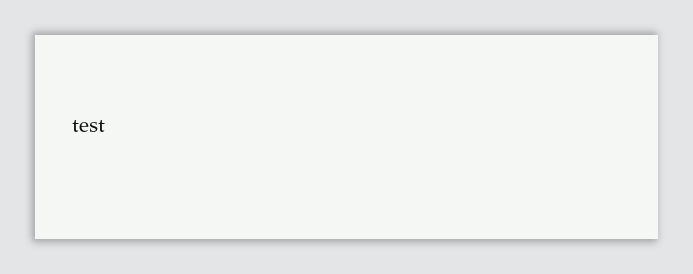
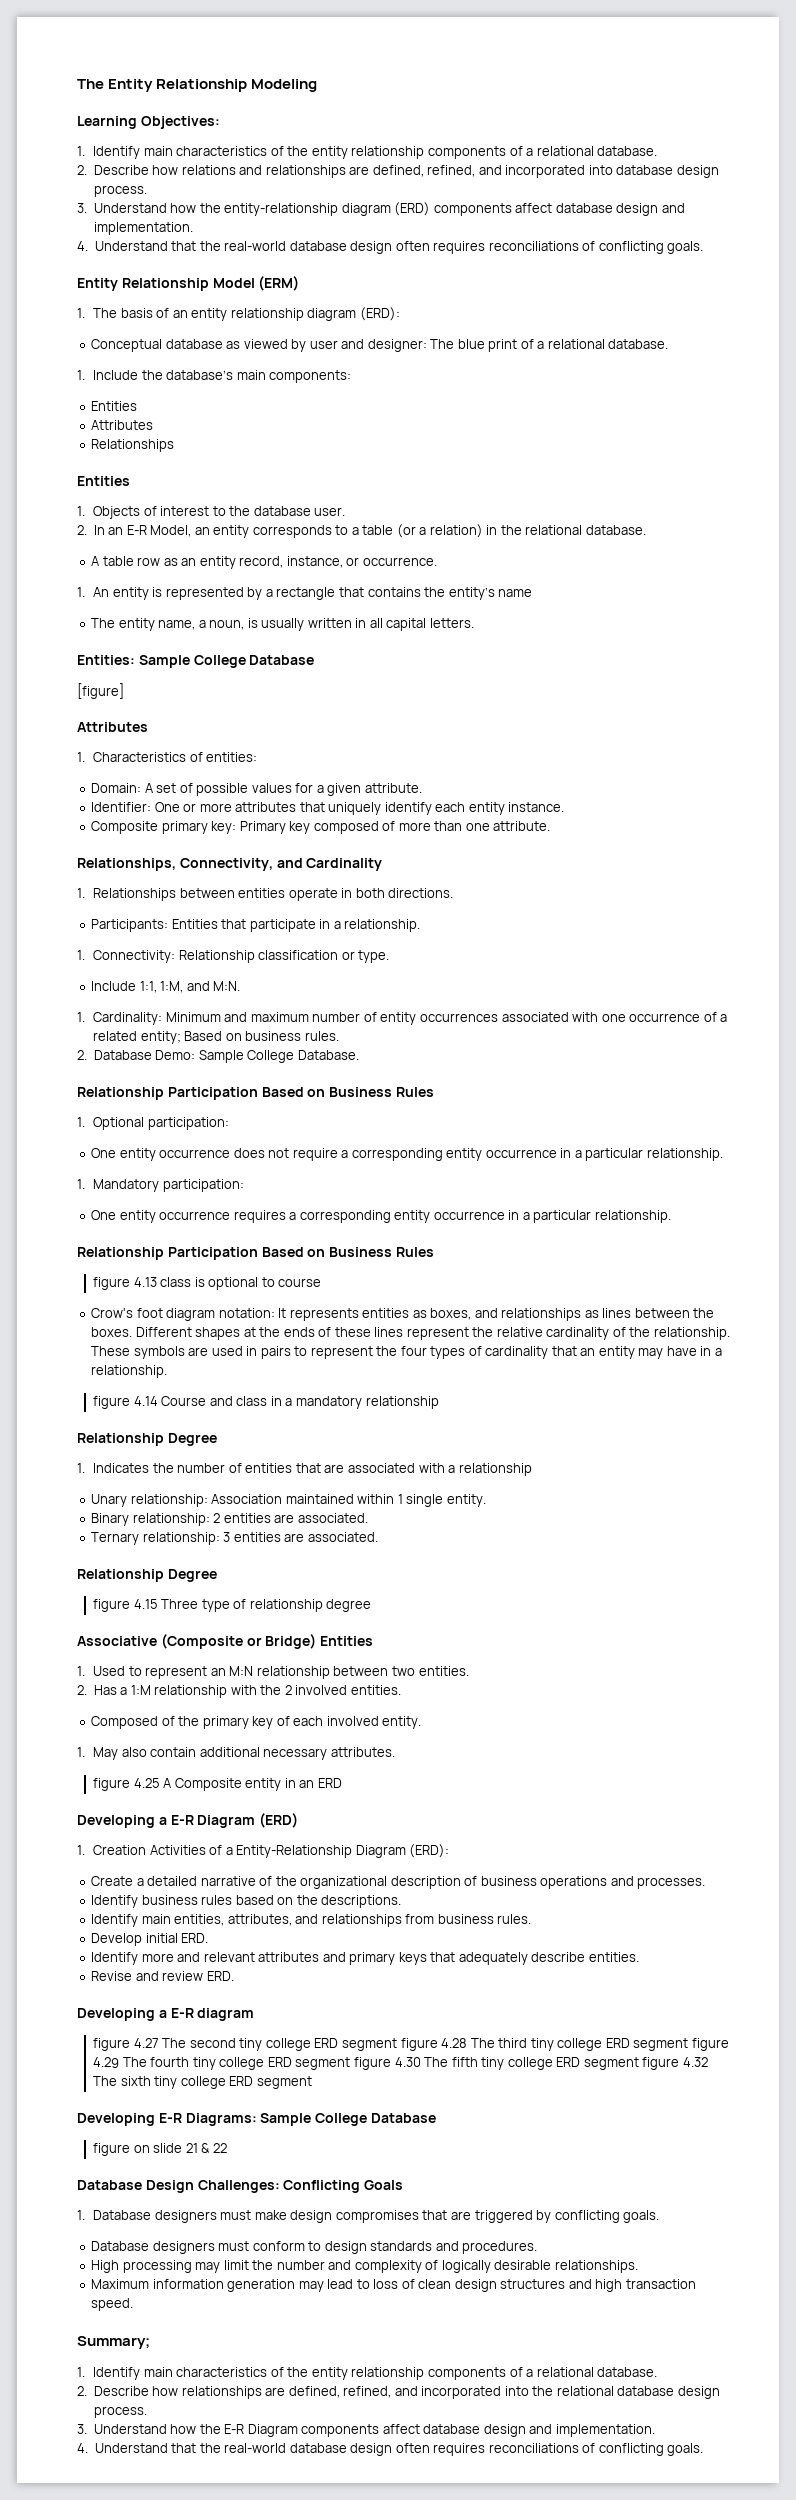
- test
+ The Entity Relationship Modeling
+ Learning Objectives:
+ 1. Identify main characteristics of the entity relationship components of a relational database.
+ 2. Describe how relations and relationships are defined, refined, and incorporated into database design process.
+ 3. Understand how the entity-relationship diagram (ERD) components affect database design and implementation.
+ 4. Understand that the real-world database design often requires reconciliations of conflicting goals.
+ Entity Relationship Model (ERM)
+ 1. The basis of an entity relationship diagram (ERD):
+ Conceptual database as viewed by user and designer: The blue print of a relational database.
+ 1. Include the database’s main components:
+ Entities
+ Attributes
+ Relationships
+ Entities
+ 1. Objects of interest to the database user.
+ 2. In an E-R Model, an entity corresponds to a table (or a relation) in the relational database.
+ A table row as an entity record, instance, or occurrence.
+ 1. An entity is represented by a rectangle that contains the entity’s name
+ The entity name, a noun, is usually written in all capital letters.
+ Entities: Sample College Database
+ [figure]
+ Attributes
+ 1. Characteristics of entities:
+ Domain: A set of possible values for a given attribute.
+ Identifier: One or more attributes that uniquely identify each entity instance.
+ Composite primary key: Primary key composed of more than one attribute.
+ Relationships, Connectivity, and Cardinality
+ 1. Relationships between entities operate in both directions.
+ Participants: Entities that participate in a relationship.
+ 1. Connectivity: Relationship classification or type.
+ Include 1:1, 1:M, and M:N.
+ 1. Cardinality: Minimum and maximum number of entity occurrences associated with one occurrence of a related entity; Based on business rules.
+ 2. Database Demo: Sample College Database.
+ Relationship Participation Based on Business Rules
+ 1. Optional participation:
+ One entity occurrence does not require a corresponding entity occurrence in a particular relationship.
+ 1. Mandatory participation:
+ One entity occurrence requires a corresponding entity occurrence in a particular relationship.
+ Relationship Participation Based on Business Rules
+ figure 4.13 class is optional to course
+ Crow's foot diagram notation: It represents entities as boxes, and relationships as lines between the boxes. Different shapes at the ends of these lines represent the relative cardinality of the relationship. These symbols are used in pairs to represent the four types of cardinality that an entity may have in a relationship.
+ figure 4.14 Course and class in a mandatory relationship
+ Relationship Degree
+ 1. Indicates the number of entities that are associated with a relationship
+ Unary relationship: Association maintained within 1 single entity.
+ Binary relationship: 2 entities are associated.
+ Ternary relationship: 3 entities are associated.
+ Relationship Degree
+ figure 4.15 Three type of relationship degree
+ Associative (Composite or Bridge) Entities
+ 1. Used to represent an M:N relationship between two entities.
+ 2. Has a 1:M relationship with the 2 involved entities.
+ Composed of the primary key of each involved entity.
+ 1. May also contain additional necessary attributes.
+ figure 4.25 A Composite entity in an ERD
+ Developing a E-R Diagram (ERD)
+ 1. Creation Activities of a Entity-Relationship Diagram (ERD):
+ Create a detailed narrative of the organizational description of business operations and processes.
+ Identify business rules based on the descriptions.
+ Identify main entities, attributes, and relationships from business rules.
+ Develop initial ERD.
+ Identify more and relevant attributes and primary keys that adequately describe entities.
+ Revise and review ERD.
+ Developing a E-R diagram
+ figure 4.27 The second tiny college ERD segment figure 4.28 The third tiny college ERD segment figure 4.29 The fourth tiny college ERD segment figure 4.30 The fifth tiny college ERD segment figure 4.32 The sixth tiny college ERD segment
+ Developing E-R Diagrams: Sample College Database
+ figure on slide 21 & 22
+ Database Design Challenges: Conflicting Goals
+ 1. Database designers must make design compromises that are triggered by conflicting goals.
+ Database designers must conform to design standards and procedures.
+ High processing may limit the number and complexity of logically desirable relationships.
+ Maximum information generation may lead to loss of clean design structures and high transaction speed.
+ Summary;
+ 1. Identify main characteristics of the entity relationship components of a relational database.
+ 2. Describe how relationships are defined, refined, and incorporated into the relational database design process.
+ 3. Understand how the E-R Diagram components affect database design and implementation.
+ 4. Understand that the real-world database design often requires reconciliations of conflicting goals.

